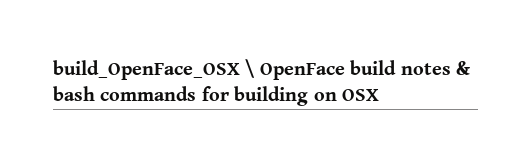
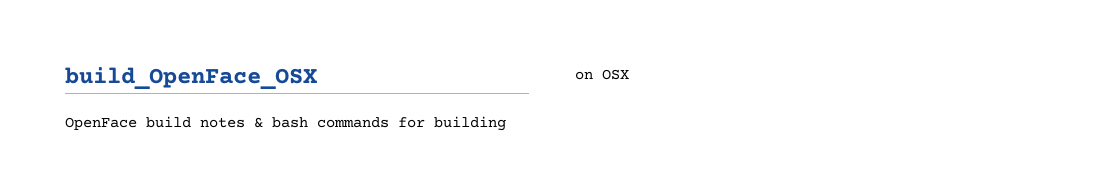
- build_OpenFace_OSX \ OpenFace build notes & bash commands for building on OSX
+ build_OpenFace_OSX
+ OpenFace build notes & bash commands for building on OSX

